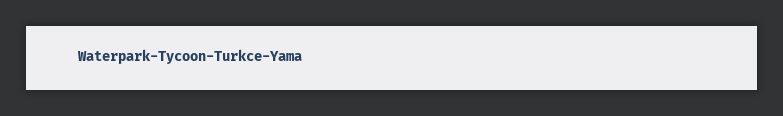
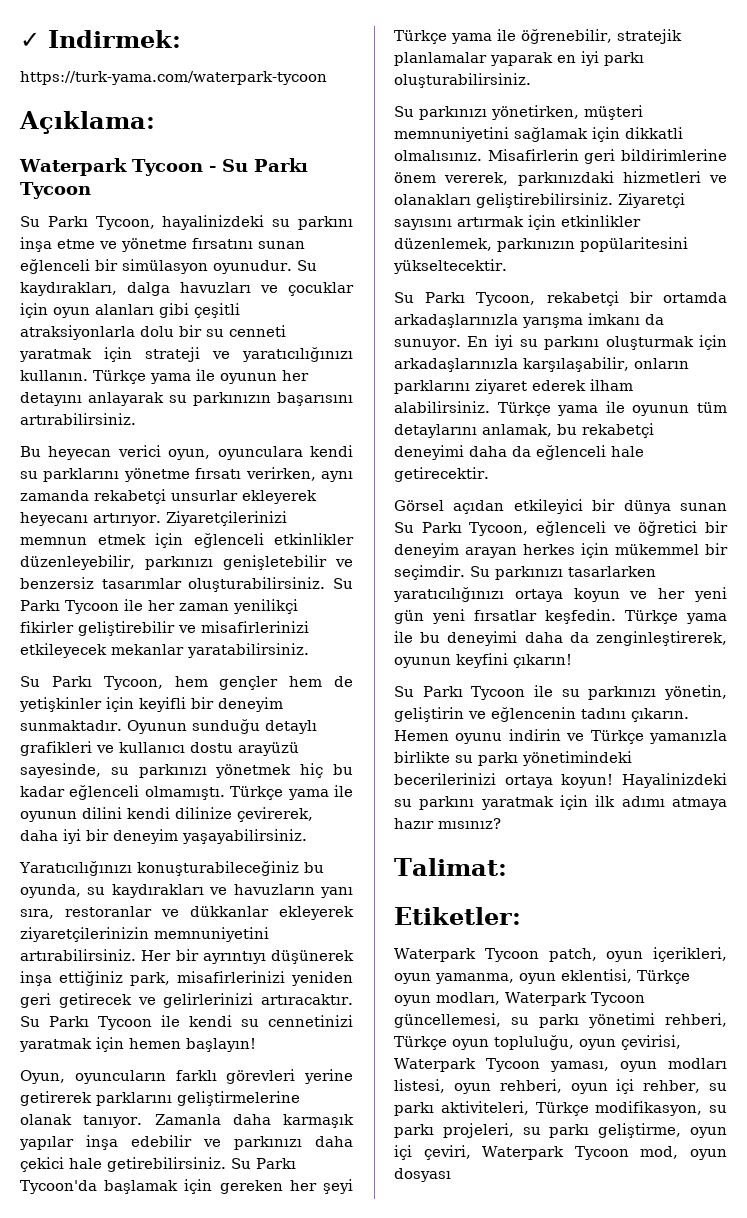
- Waterpark-Tycoon-Turkce-Yama
+ ✓ Indirmek:
+ https://turk-yama.com/waterpark-tycoon
+ Açıklama:
+ Waterpark Tycoon - Su Parkı Tycoon
+ Su Parkı Tycoon, hayalinizdeki su parkını inşa etme ve yönetme fırsatını sunan eğlenceli bir simülasyon oyunudur. Su kaydırakları, dalga havuzları ve çocuklar için oyun alanları gibi çeşitli atraksiyonlarla dolu bir su cenneti yaratmak için strateji ve yaratıcılığınızı kullanın. Türkçe yama ile oyunun her detayını anlayarak su parkınızın başarısını artırabilirsiniz.
+ Bu heyecan verici oyun, oyunculara kendi su parklarını yönetme fırsatı verirken, aynı zamanda rekabetçi unsurlar ekleyerek heyecanı artırıyor. Ziyaretçilerinizi memnun etmek için eğlenceli etkinlikler düzenleyebilir, parkınızı genişletebilir ve benzersiz tasarımlar oluşturabilirsiniz. Su Parkı Tycoon ile her zaman yenilikçi fikirler geliştirebilir ve misafirlerinizi etkileyecek mekanlar yaratabilirsiniz.
+ Su Parkı Tycoon, hem gençler hem de yetişkinler için keyifli bir deneyim sunmaktadır. Oyunun sunduğu detaylı grafikleri ve kullanıcı dostu arayüzü sayesinde, su parkınızı yönetmek hiç bu kadar eğlenceli olmamıştı. Türkçe yama ile oyunun dilini kendi dilinize çevirerek, daha iyi bir deneyim yaşayabilirsiniz.
+ Yaratıcılığınızı konuşturabileceğiniz bu oyunda, su kaydırakları ve havuzların yanı sıra, restoranlar ve dükkanlar ekleyerek ziyaretçilerinizin memnuniyetini artırabilirsiniz. Her bir ayrıntıyı düşünerek inşa ettiğiniz park, misafirlerinizi yeniden geri getirecek ve gelirlerinizi artıracaktır. Su Parkı Tycoon ile kendi su cennetinizi yaratmak için hemen başlayın!
+ Oyun, oyuncuların farklı görevleri yerine getirerek parklarını geliştirmelerine olanak tanıyor. Zamanla daha karmaşık yapılar inşa edebilir ve parkınızı daha çekici hale getirebilirsiniz. Su Parkı Tycoon'da başlamak için gereken her şeyi Türkçe yama ile öğrenebilir, stratejik planlamalar yaparak en iyi parkı oluşturabilirsiniz.
+ Su parkınızı yönetirken, müşteri memnuniyetini sağlamak için dikkatli olmalısınız. Misafirlerin geri bildirimlerine önem vererek, parkınızdaki hizmetleri ve olanakları geliştirebilirsiniz. Ziyaretçi sayısını artırmak için etkinlikler düzenlemek, parkınızın popülaritesini yükseltecektir.
+ Su Parkı Tycoon, rekabetçi bir ortamda arkadaşlarınızla yarışma imkanı da sunuyor. En iyi su parkını oluşturmak için arkadaşlarınızla karşılaşabilir, onların parklarını ziyaret ederek ilham alabilirsiniz. Türkçe yama ile oyunun tüm detaylarını anlamak, bu rekabetçi deneyimi daha da eğlenceli hale getirecektir.
+ Görsel açıdan etkileyici bir dünya sunan Su Parkı Tycoon, eğlenceli ve öğretici bir deneyim arayan herkes için mükemmel bir seçimdir. Su parkınızı tasarlarken yaratıcılığınızı ortaya koyun ve her yeni gün yeni fırsatlar keşfedin. Türkçe yama ile bu deneyimi daha da zenginleştirerek, oyunun keyfini çıkarın!
+ Su Parkı Tycoon ile su parkınızı yönetin, geliştirin ve eğlencenin tadını çıkarın. Hemen oyunu indirin ve Türkçe yamanızla birlikte su parkı yönetimindeki becerilerinizi ortaya koyun! Hayalinizdeki su parkını yaratmak için ilk adımı atmaya hazır mısınız?
+ Talimat:
+ Etiketler:
+ Waterpark Tycoon patch, oyun içerikleri, oyun yamanma, oyun eklentisi, Türkçe oyun modları, Waterpark Tycoon güncellemesi, su parkı yönetimi rehberi, Türkçe oyun topluluğu, oyun çevirisi, Waterpark Tycoon yaması, oyun modları listesi, oyun rehberi, oyun içi rehber, su parkı aktiviteleri, Türkçe modifikasyon, su parkı projeleri, su parkı geliştirme, oyun içi çeviri, Waterpark Tycoon mod, oyun dosyası

